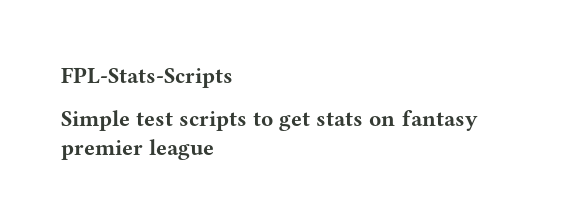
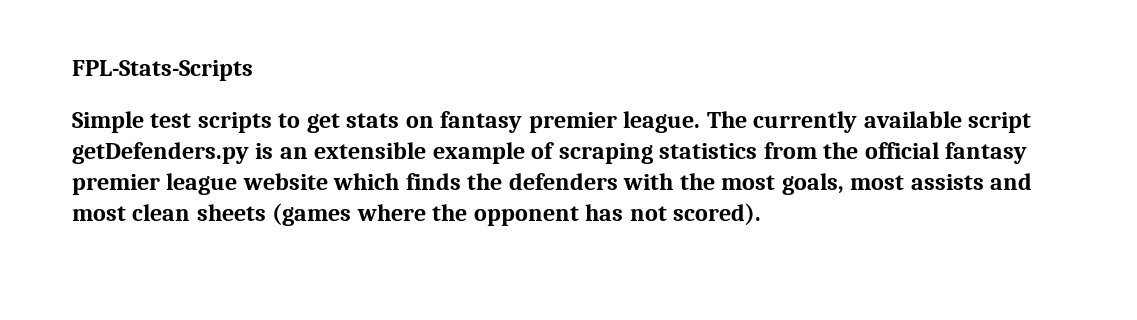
- Simple test scripts to get stats on fantasy premier league
+ Simple test scripts to get stats on fantasy premier league. The currently available script getDefenders.py is an extensible example of scraping statistics from the official fantasy premier league website which finds the defenders with the most goals, most assists and most clean sheets (games where the opponent has not scored).

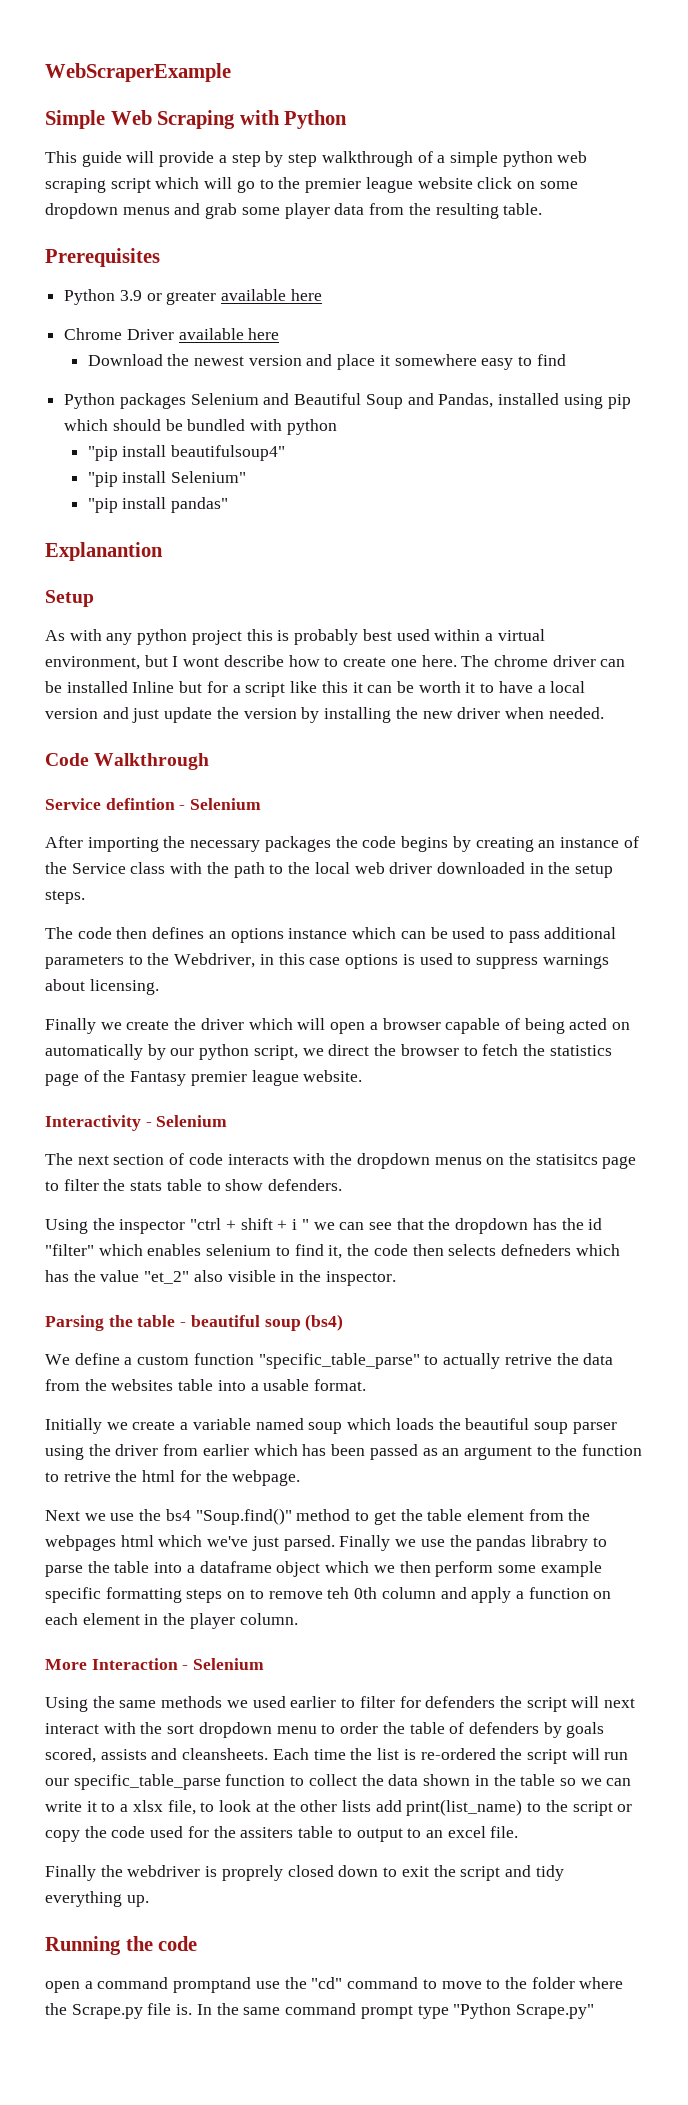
- FPL-Stats-Scripts
+ WebScraperExample
- Simple test scripts to get stats on fantasy premier league. The currently available script getDefenders.py is an extensible example of scraping statistics from the official fantasy premier league website which finds the defenders with the most goals, most assists and most clean sheets (games where the opponent has not scored).
+ Simple Web Scraping with Python
+ This guide will provide a step by step walkthrough of a simple python web scraping script which will go to the premier league website click on some dropdown menus and grab some player data from the resulting table.
+ Prerequisites
+ Python 3.9 or greater available here
+ Chrome Driver available here
+ Download the newest version and place it somewhere easy to find
+ Python packages Selenium and Beautiful Soup and Pandas, installed using pip which should be bundled with python
+ "pip install beautifulsoup4"
+ "pip install Selenium"
+ "pip install pandas"
+ Explanantion
+ Setup
+ As with any python project this is probably best used within a virtual environment, but I wont describe how to create one here. The chrome driver can be installed Inline but for a script like this it can be worth it to have a local version and just update the version by installing the new driver when needed.
+ Code Walkthrough
+ Service defintion - Selenium
+ After importing the necessary packages the code begins by creating an instance of the Service class with the path to the local web driver downloaded in the setup steps.
+ The code then defines an options instance which can be used to pass additional parameters to the Webdriver, in this case options is used to suppress warnings about licensing.
+ Finally we create the driver which will open a browser capable of being acted on automatically by our python script, we direct the browser to fetch the statistics page of the Fantasy premier league website.
+ Interactivity - Selenium
+ The next section of code interacts with the dropdown menus on the statisitcs page to filter the stats table to show defenders.
+ Using the inspector "ctrl + shift + i " we can see that the dropdown has the id "filter" which enables selenium to find it, the code then selects defneders which has the value "et_2" also visible in the inspector.
+ Parsing the table - beautiful soup (bs4)
+ We define a custom function "specific_table_parse" to actually retrive the data from the websites table into a usable format.
+ Initially we create a variable named soup which loads the beautiful soup parser using the driver from earlier which has been passed as an argument to the function to retrive the html for the webpage.
+ Next we use the bs4 "Soup.find()" method to get the table element from the webpages html which we've just parsed. Finally we use the pandas librabry to parse the table into a dataframe object which we then perform some example specific formatting steps on to remove teh 0th column and apply a function on each element in the player column.
+ More Interaction - Selenium
+ Using the same methods we used earlier to filter for defenders the script will next interact with the sort dropdown menu to order the table of defenders by goals scored, assists and cleansheets. Each time the list is re-ordered the script will run our specific_table_parse function to collect the data shown in the table so we can write it to a xlsx file, to look at the other lists add print(list_name) to the script or copy the code used for the assiters table to output to an excel file.
+ Finally the webdriver is proprely closed down to exit the script and tidy everything up.
+ Running the code
+ open a command promptand use the "cd" command to move to the folder where the Scrape.py file is. In the same command prompt type "Python Scrape.py"

